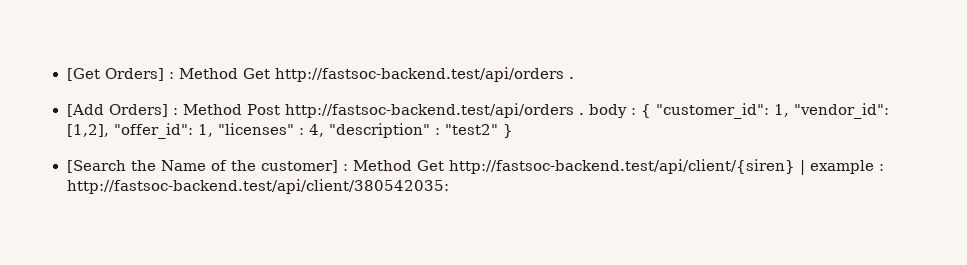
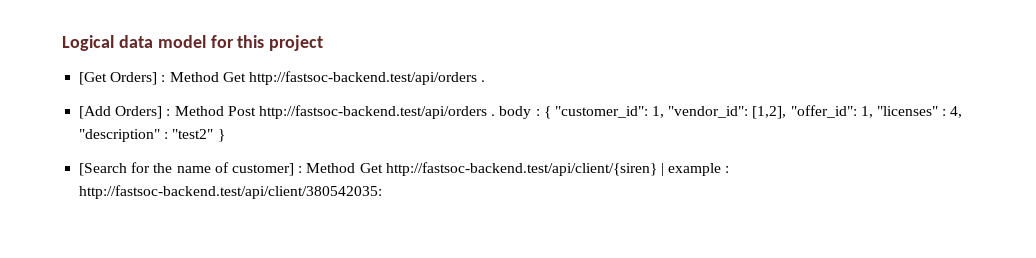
+ Logical data model for this project
- [Search the Name of the customer] : Method Get http://fastsoc-backend.test/api/client/{siren} | example : http://fastsoc-backend.test/api/client/380542035:
+ [Search for the name of customer] : Method Get http://fastsoc-backend.test/api/client/{siren} | example : http://fastsoc-backend.test/api/client/380542035:

